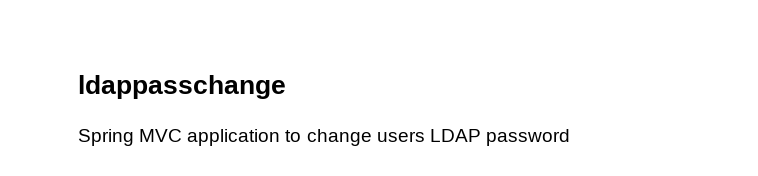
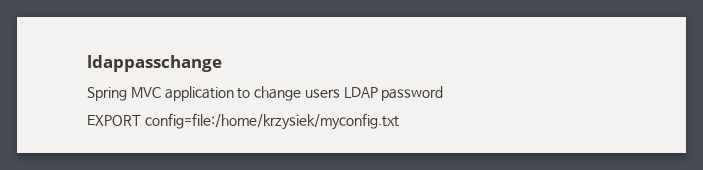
+ EXPORT config=file:/home/krzysiek/myconfig.txt

